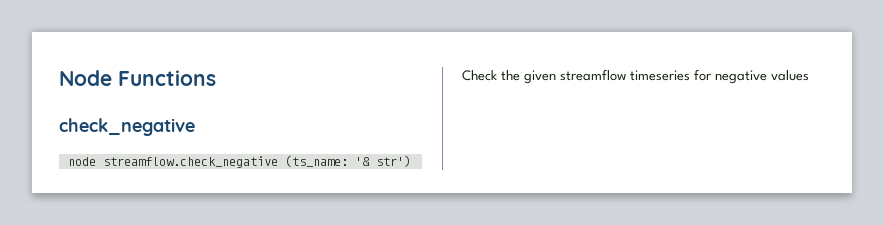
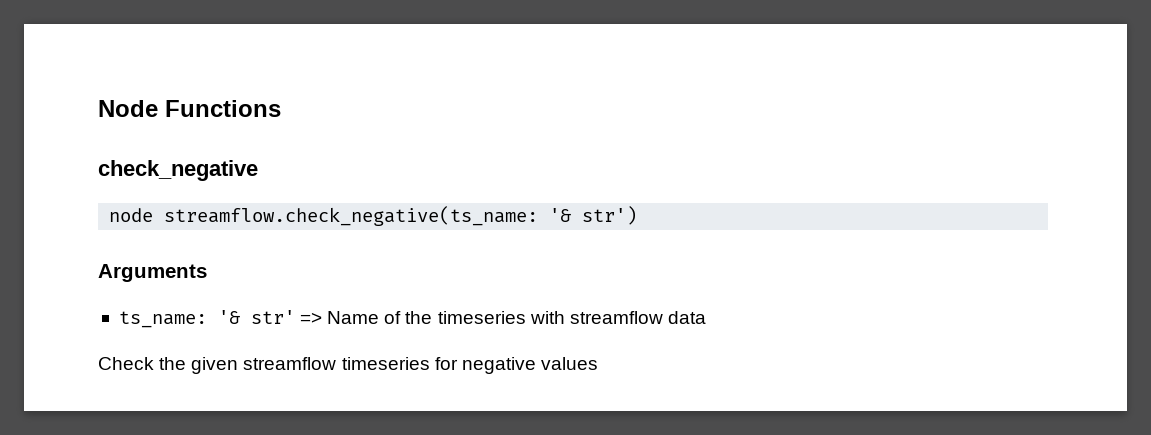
- node streamflow.check_negative (ts_name: '& str')
+ node streamflow.check_negative(ts_name: '& str')
+ Arguments
+ ts_name: '& str' => Name of the timeseries with streamflow data

